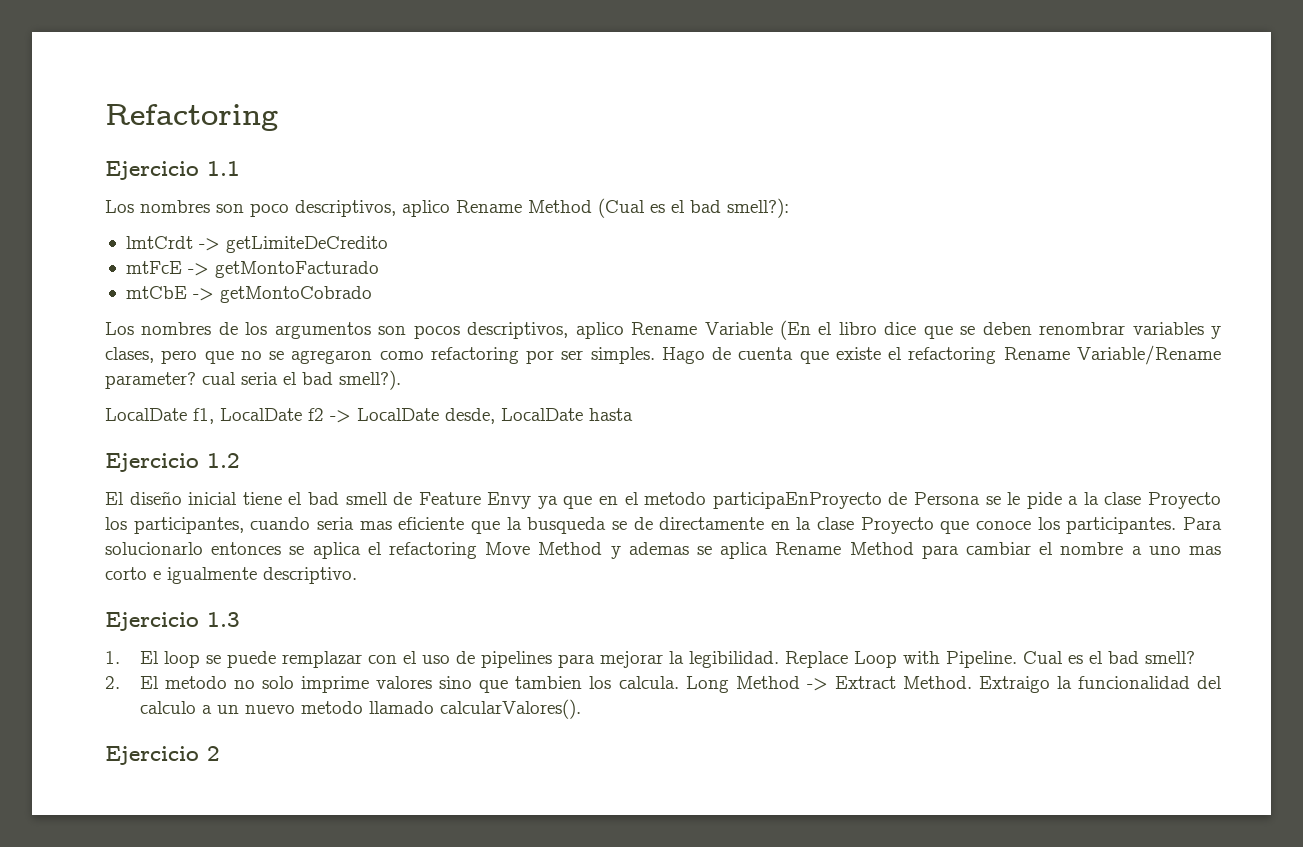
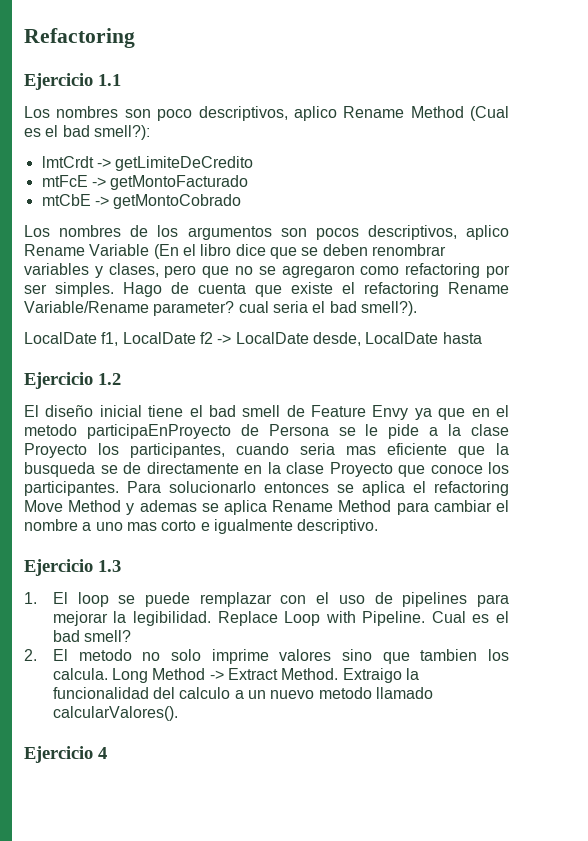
- Ejercicio 2
+ Ejercicio 4

